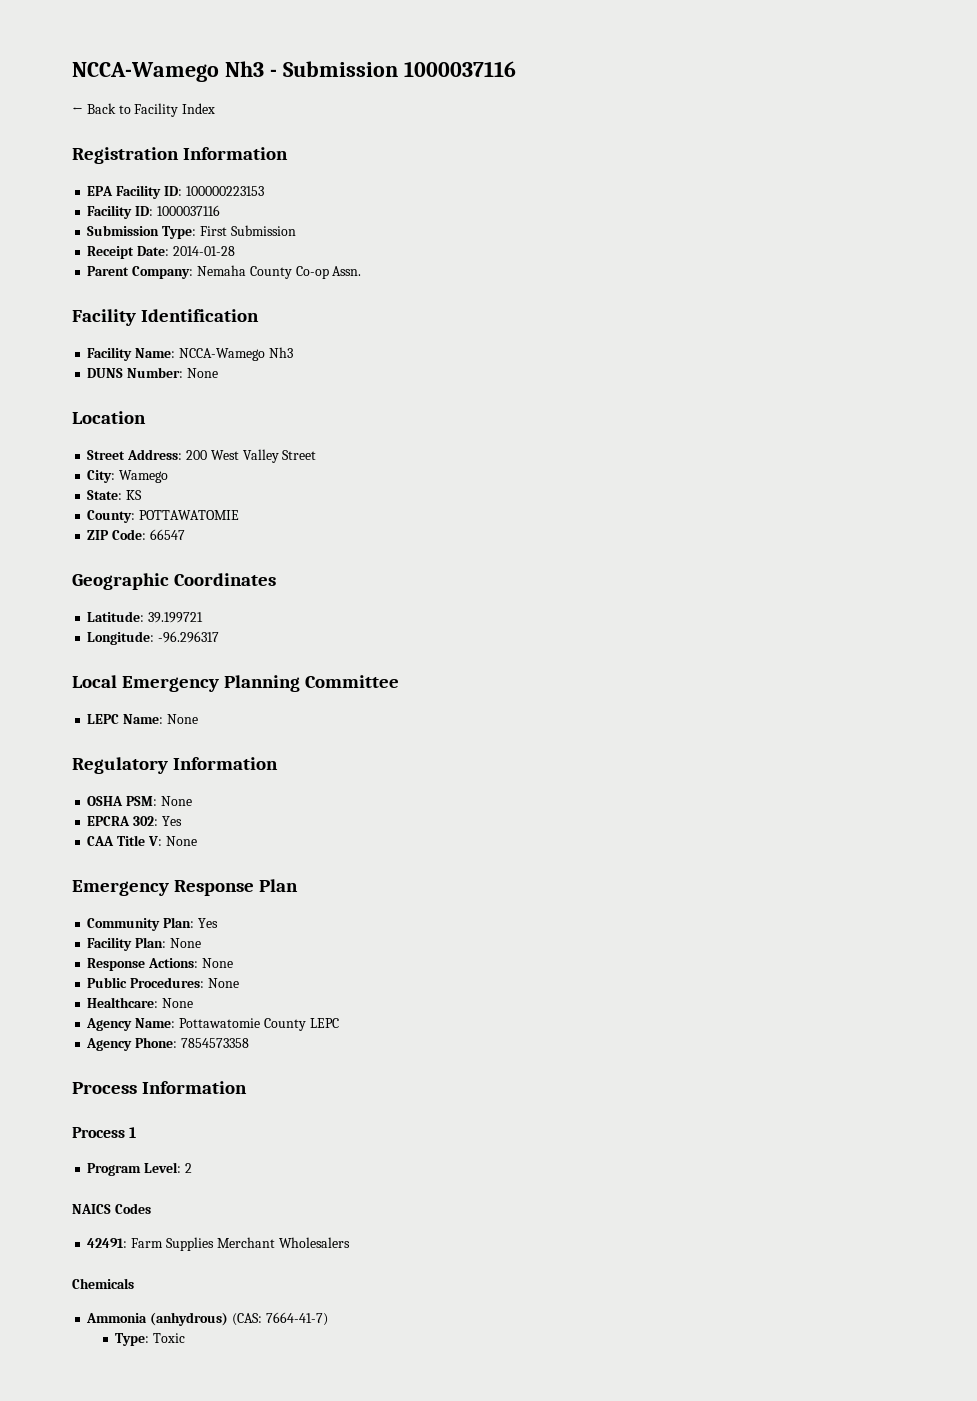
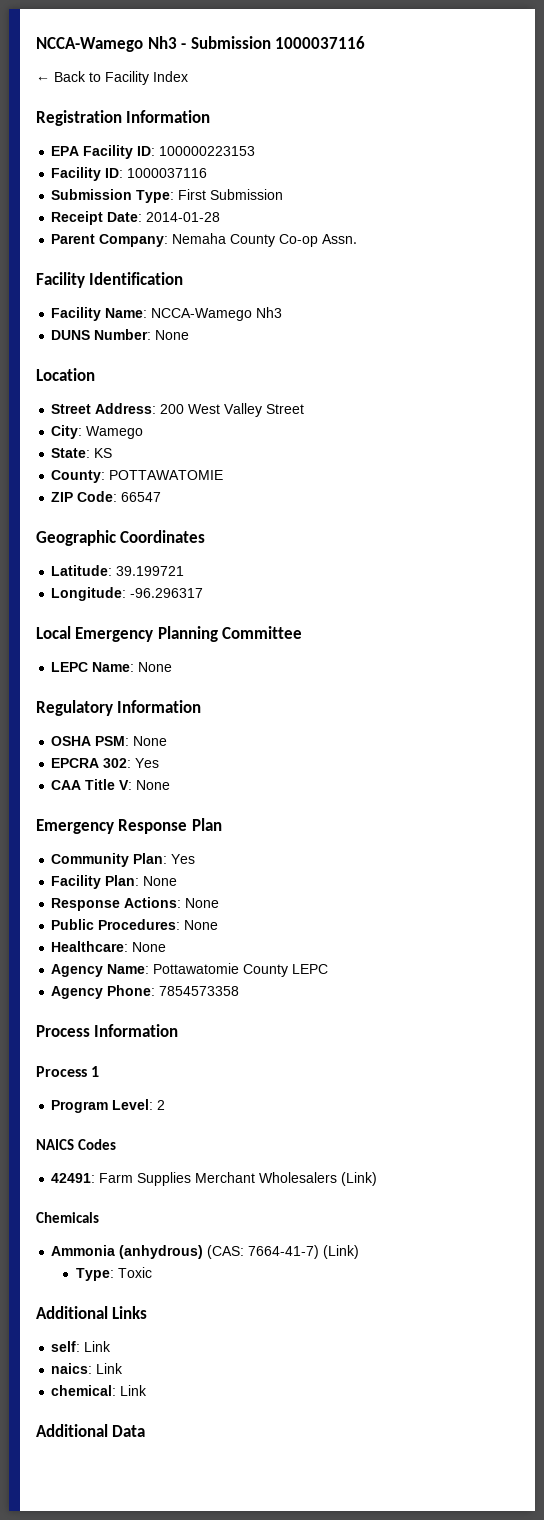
- 42491: Farm Supplies Merchant Wholesalers
+ 42491: Farm Supplies Merchant Wholesalers (Link)
- Ammonia (anhydrous) (CAS: 7664-41-7)
+ Ammonia (anhydrous) (CAS: 7664-41-7) (Link)
+ Additional Links
+ self: Link
+ naics: Link
+ chemical: Link
+ Additional Data

